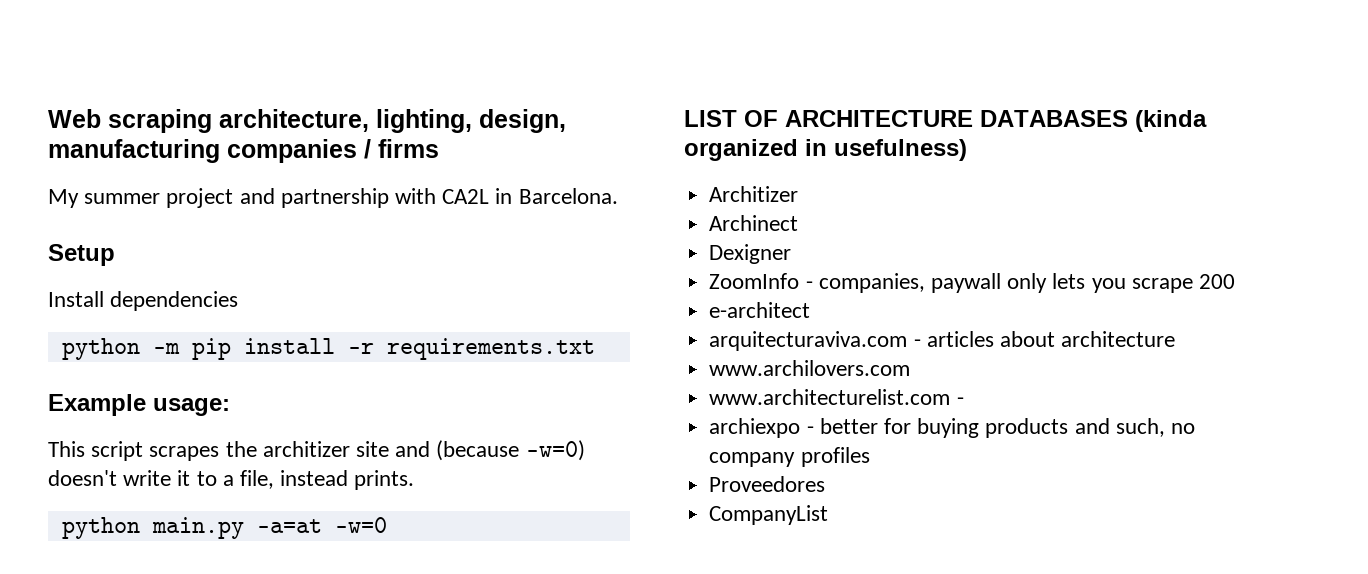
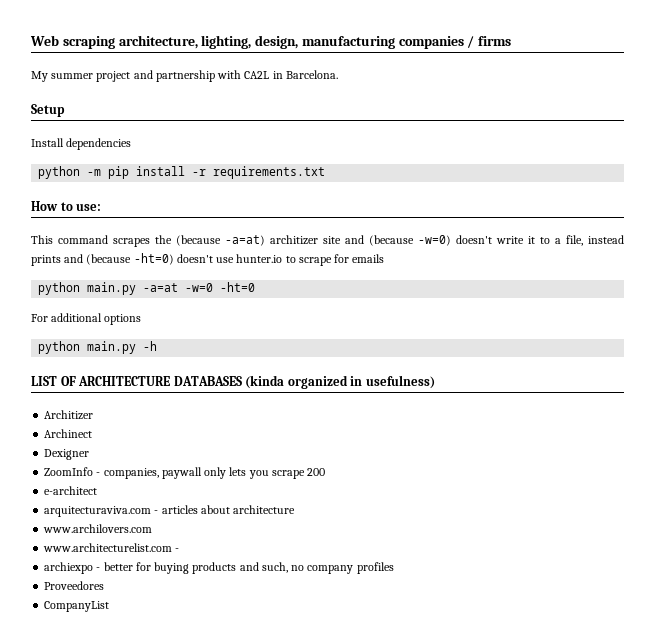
- Example usage:
+ How to use:
- This script scrapes the architizer site and (because -w=0) doesn't write it to a file, instead prints.
- python main.py -a=at -w=0
+ This command scrapes the (because -a=at) architizer site and (because -w=0) doesn't write it to a file, instead prints and (because -ht=0) doesn't use hunter.io to scrape for emails
+ python main.py -a=at -w=0 -ht=0
+ For additional options
+ python main.py -h

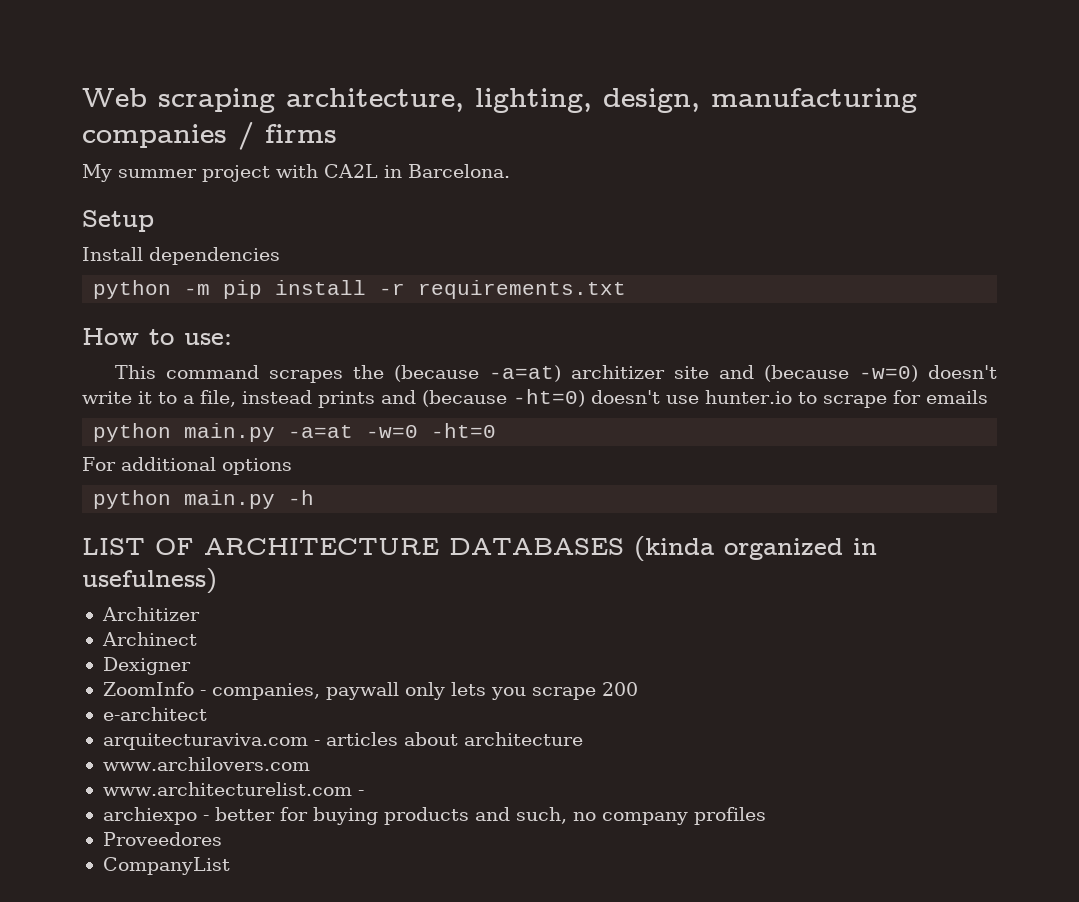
- My summer project and partnership with CA2L in Barcelona.
+ My summer project with CA2L in Barcelona.

